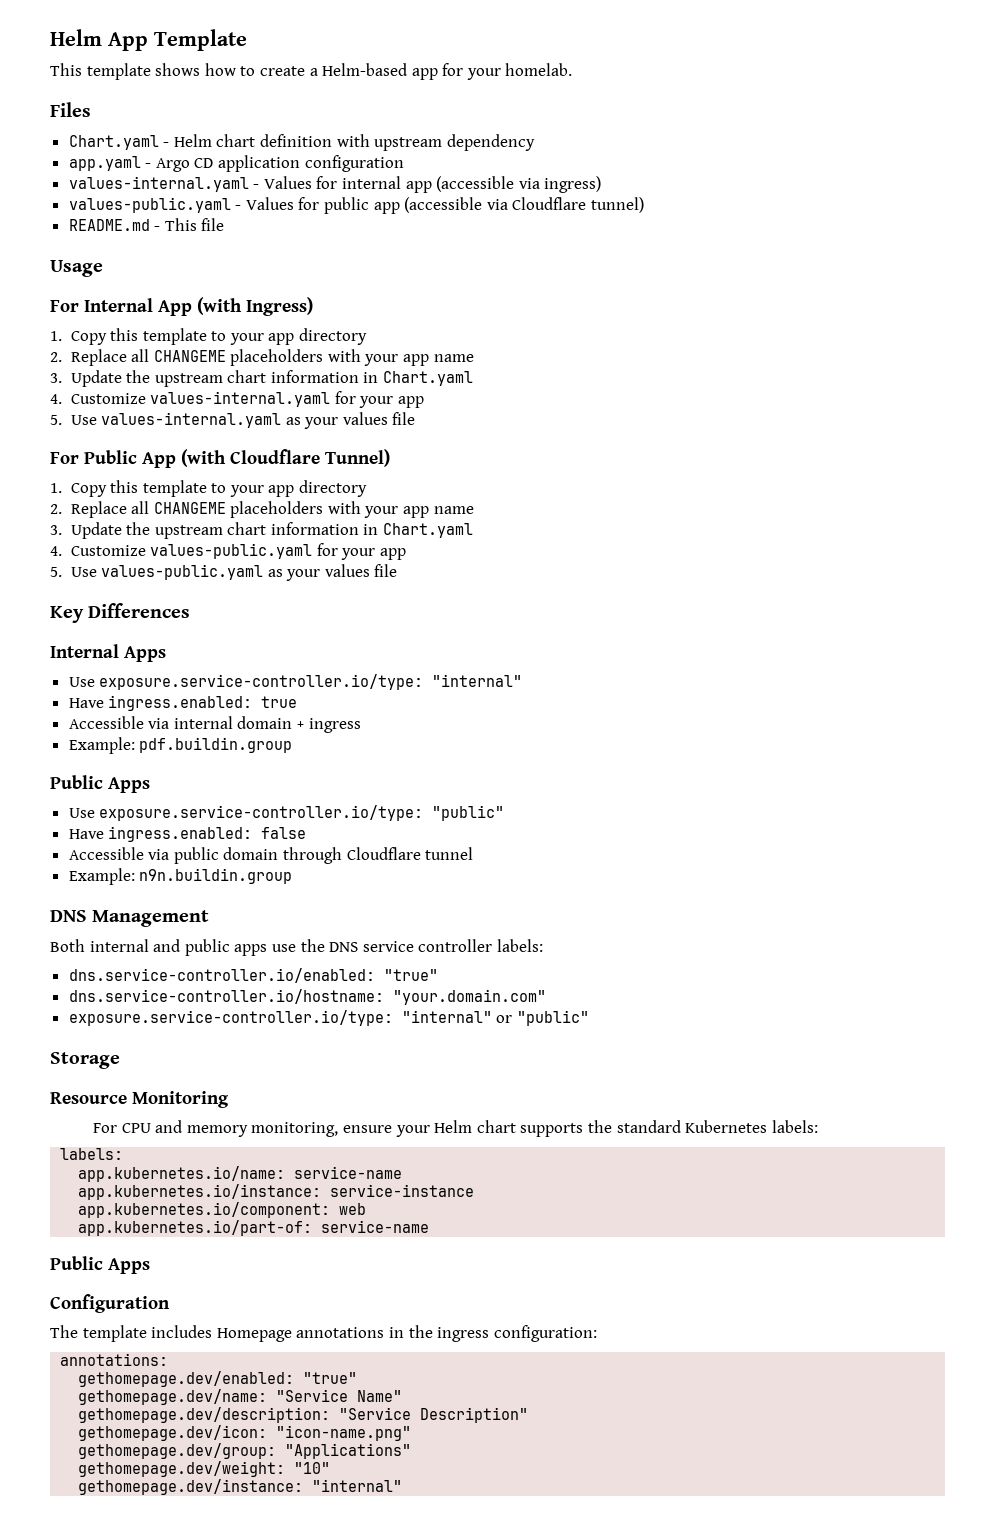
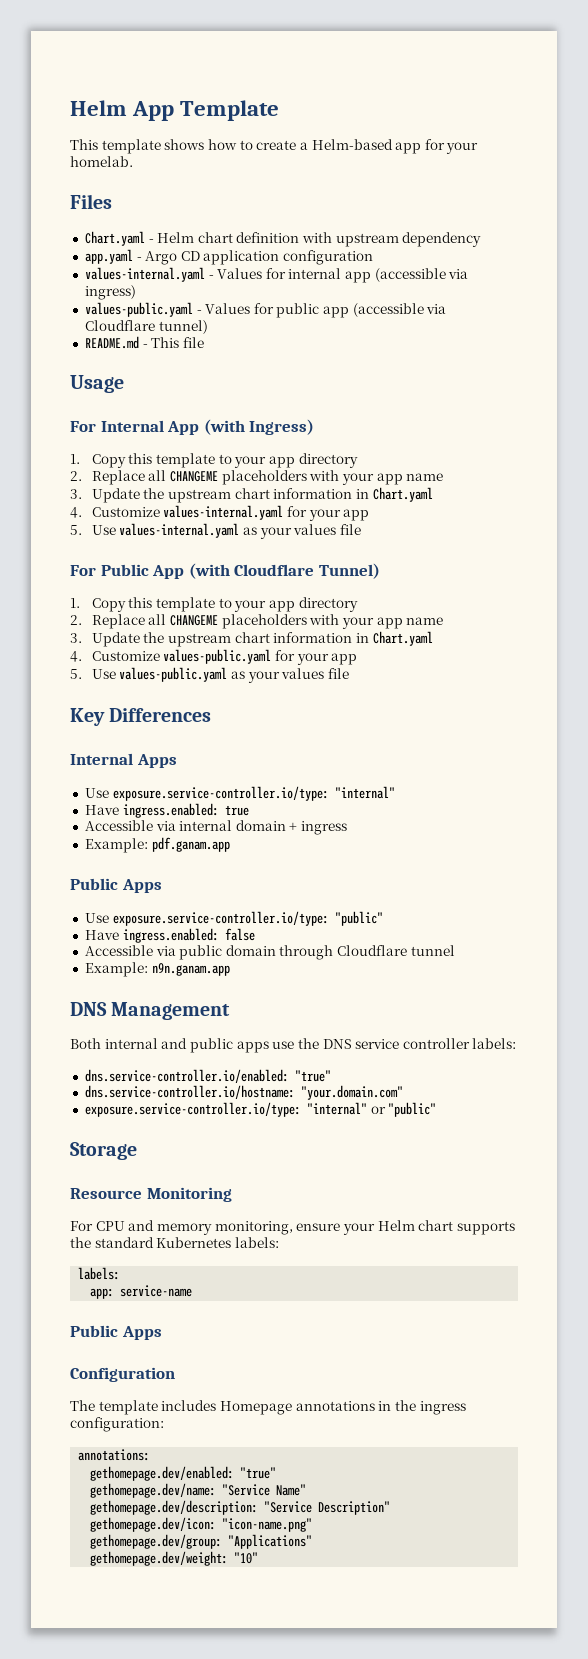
- Example: pdf.buildin.group
+ Example: pdf.ganam.app
- Example: n9n.buildin.group
+ Example: n9n.ganam.app
- app.kubernetes.io/name: service-name
- app.kubernetes.io/instance: service-instance
- app.kubernetes.io/component: web
- app.kubernetes.io/part-of: service-name
+ app: service-name
- gethomepage.dev/instance: "internal"

